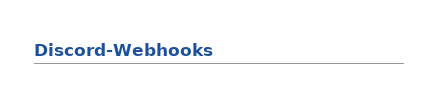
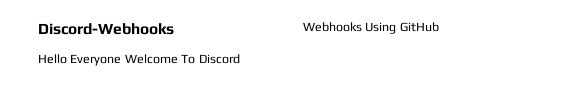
+ Hello Everyone Welcome To Discord Webhooks Using GitHub

